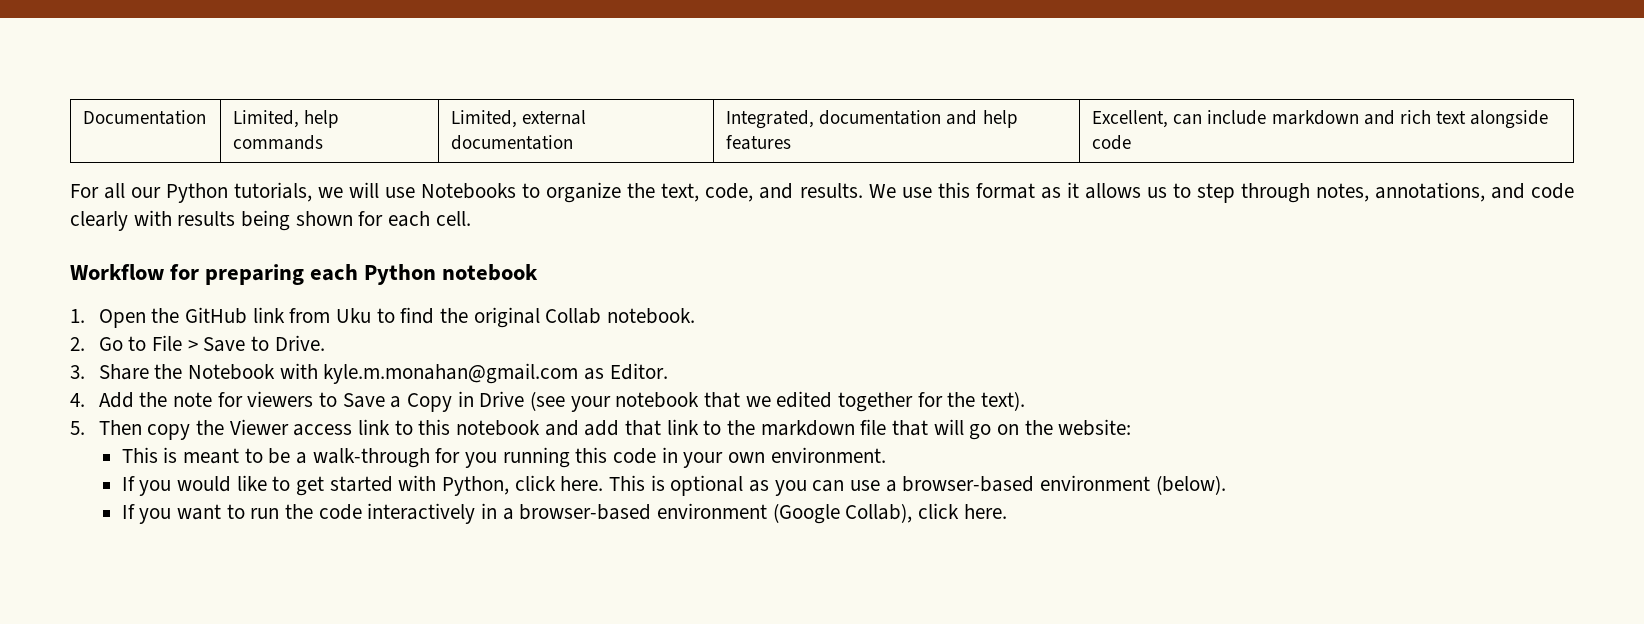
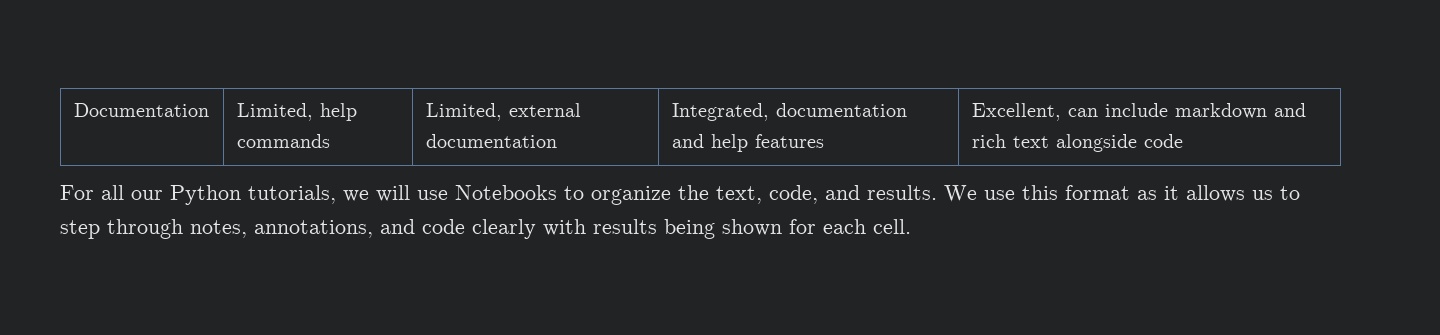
- Workflow for preparing each Python notebook
- 1. Open the GitHub link from Uku to find the original Collab notebook.
- 2. Go to File > Save to Drive.
- 3. Share the Notebook with kyle.m.monahan@gmail.com as Editor.
- 4. Add the note for viewers to Save a Copy in Drive (see your notebook that we edited together for the text).
- 5. Then copy the Viewer access link to this notebook and add that link to the markdown file that will go on the website:
- This is meant to be a walk-through for you running this code in your own environment.
- If you would like to get started with Python, click here. This is optional as you can use a browser-based environment (below).
- If you want to run the code interactively in a browser-based environment (Google Collab), click here.

